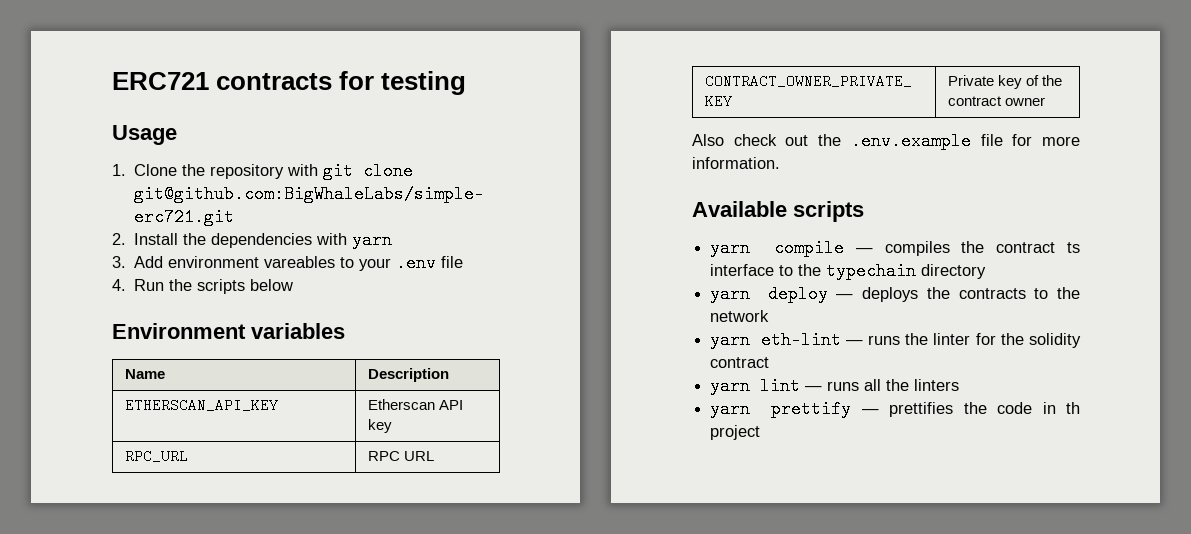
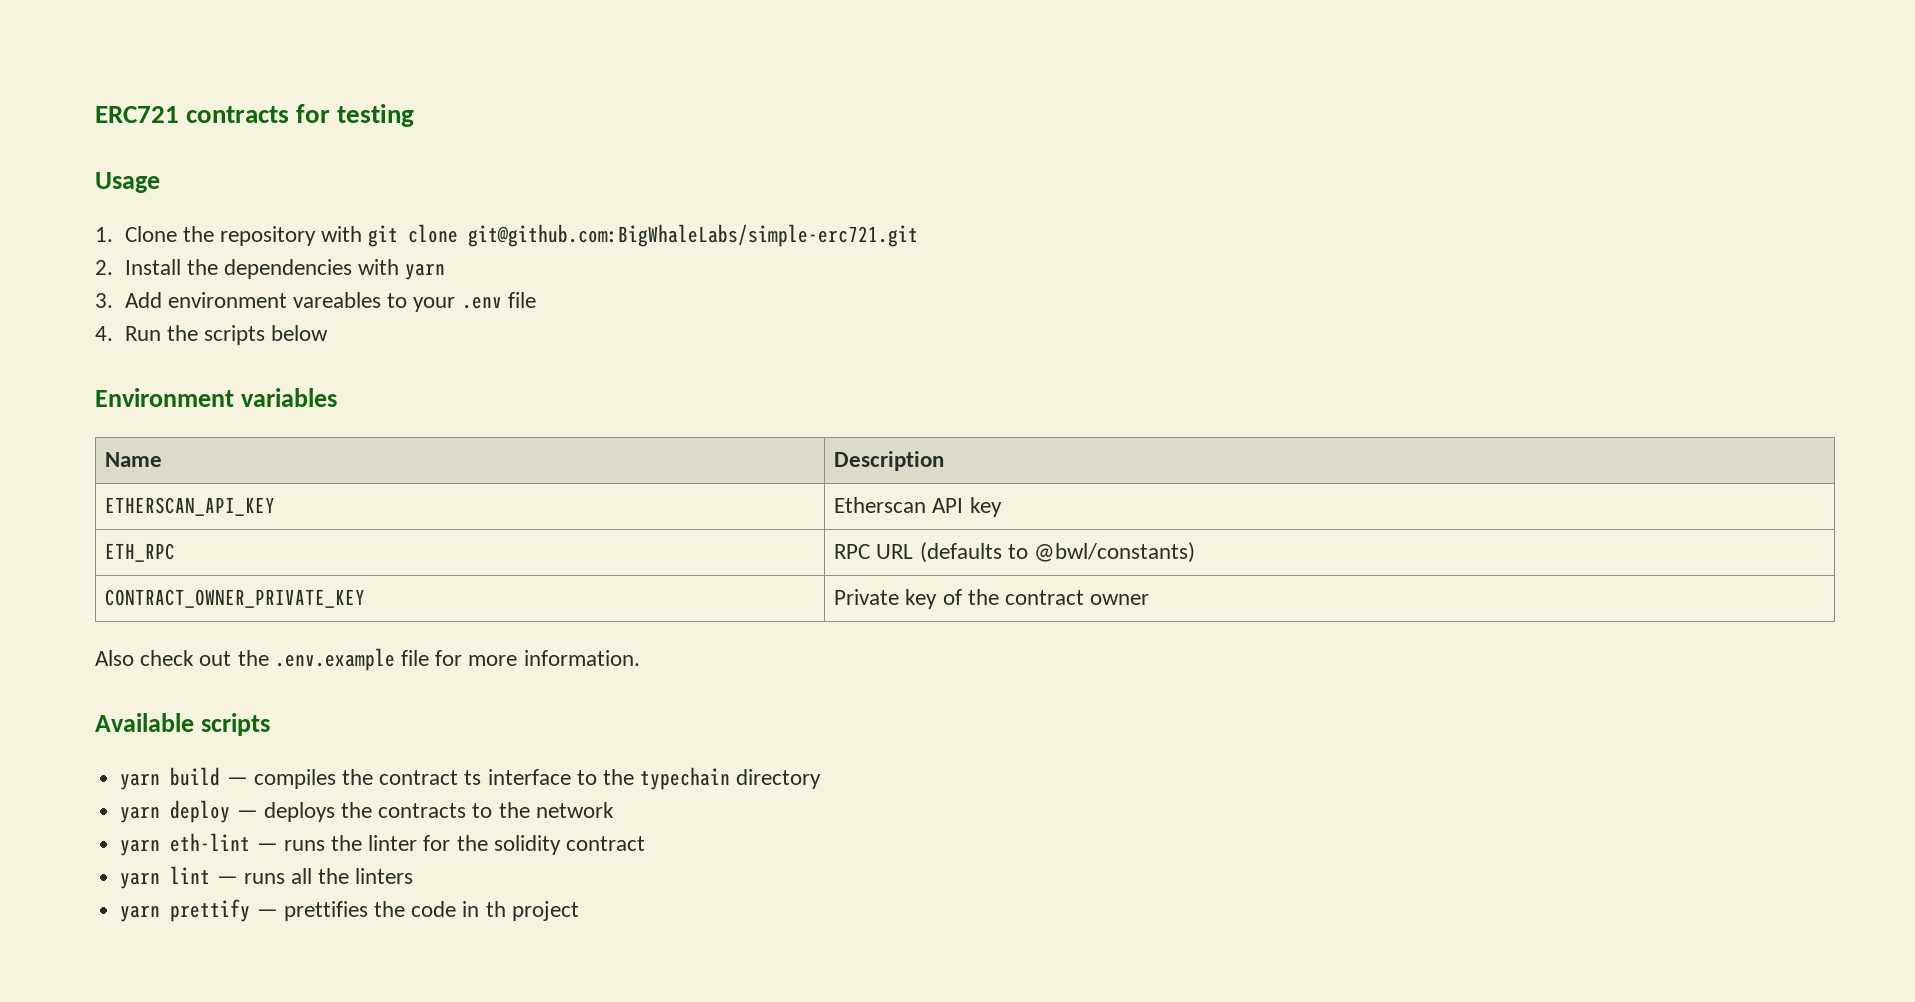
- RPC_URL | RPC URL
+ ETH_RPC | RPC URL (defaults to @bwl/constants)
- yarn compile — compiles the contract ts interface to the typechain directory
+ yarn build — compiles the contract ts interface to the typechain directory

